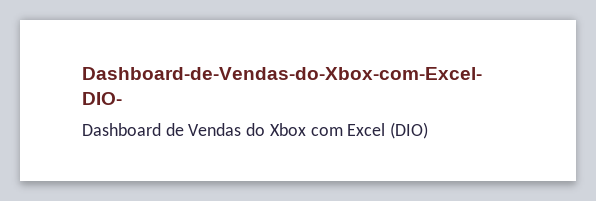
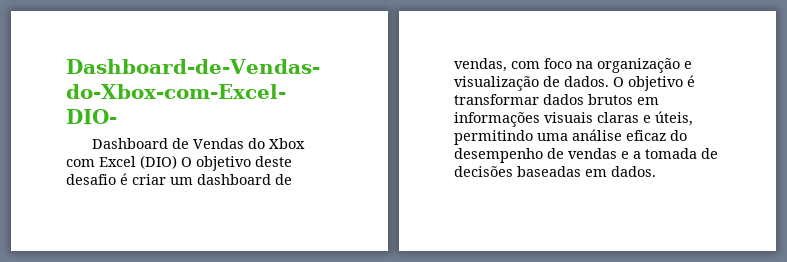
- Dashboard de Vendas do Xbox com Excel (DIO)
+ Dashboard de Vendas do Xbox com Excel (DIO) O objetivo deste desafio é criar um dashboard de vendas, com foco na organização e visualização de dados. O objetivo é transformar dados brutos em informações visuais claras e úteis, permitindo uma análise eficaz do desempenho de vendas e a tomada de decisões baseadas em dados.

